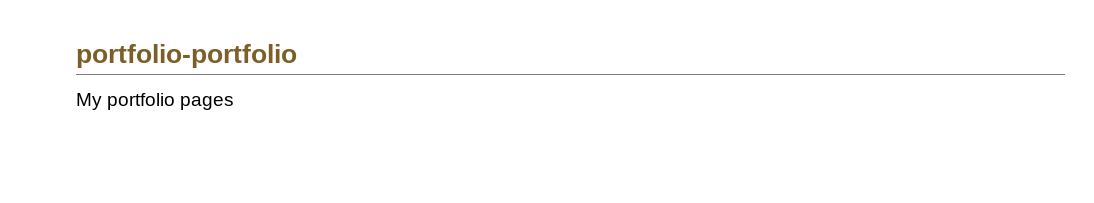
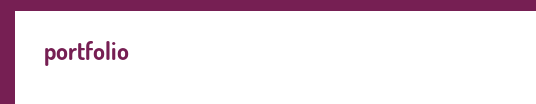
- portfolio-portfolio
- My portfolio pages
+ portfolio

